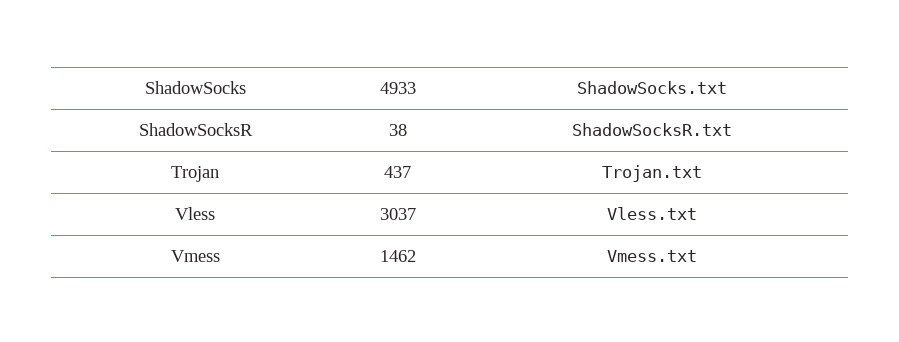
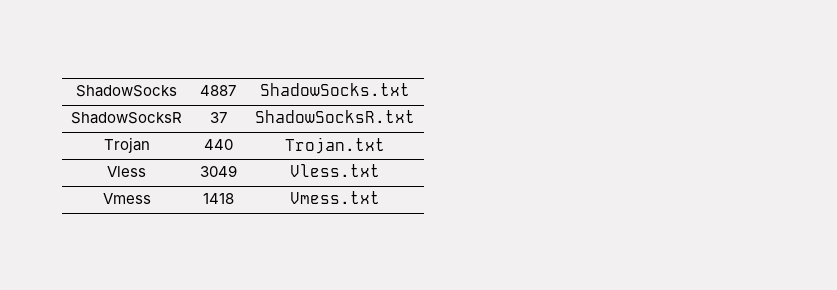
- ShadowSocks | 4933 | ShadowSocks.txt
+ ShadowSocks | 4887 | ShadowSocks.txt
- ShadowSocksR | 38 | ShadowSocksR.txt
+ ShadowSocksR | 37 | ShadowSocksR.txt
- Trojan | 437 | Trojan.txt
+ Trojan | 440 | Trojan.txt
- Vless | 3037 | Vless.txt
+ Vless | 3049 | Vless.txt
- Vmess | 1462 | Vmess.txt
+ Vmess | 1418 | Vmess.txt

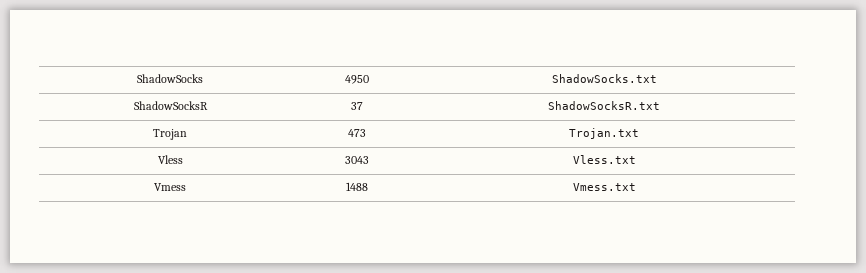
- ShadowSocks | 4887 | ShadowSocks.txt
+ ShadowSocks | 4950 | ShadowSocks.txt
- Trojan | 440 | Trojan.txt
+ Trojan | 473 | Trojan.txt
- Vless | 3049 | Vless.txt
+ Vless | 3043 | Vless.txt
- Vmess | 1418 | Vmess.txt
+ Vmess | 1488 | Vmess.txt

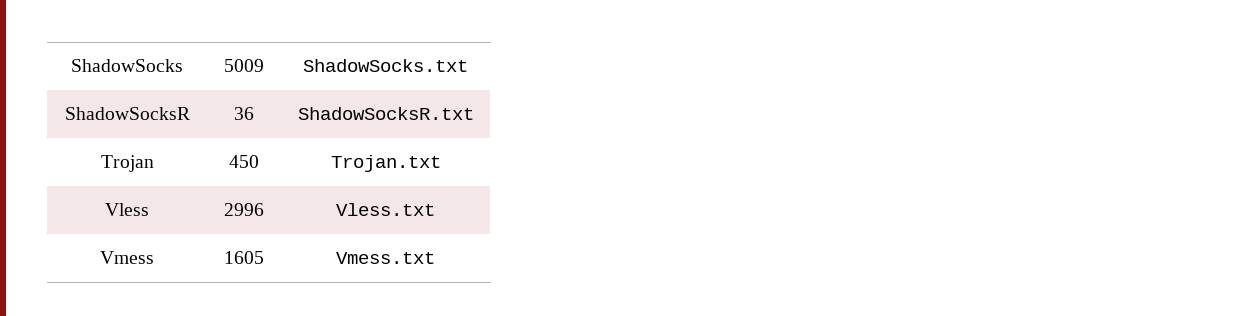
- ShadowSocks | 4950 | ShadowSocks.txt
+ ShadowSocks | 5009 | ShadowSocks.txt
- ShadowSocksR | 37 | ShadowSocksR.txt
+ ShadowSocksR | 36 | ShadowSocksR.txt
- Trojan | 473 | Trojan.txt
+ Trojan | 450 | Trojan.txt
- Vless | 3043 | Vless.txt
+ Vless | 2996 | Vless.txt
- Vmess | 1488 | Vmess.txt
+ Vmess | 1605 | Vmess.txt

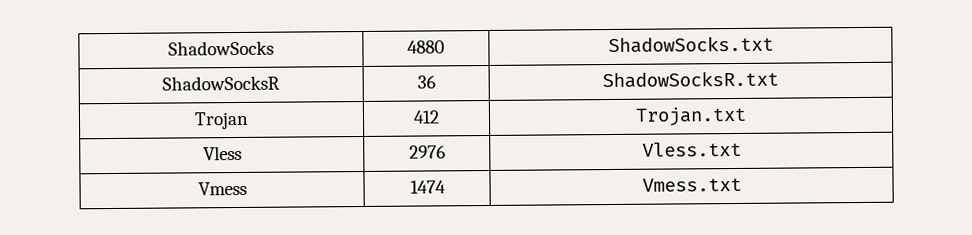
- ShadowSocks | 5009 | ShadowSocks.txt
+ ShadowSocks | 4880 | ShadowSocks.txt
- Trojan | 450 | Trojan.txt
+ Trojan | 412 | Trojan.txt
- Vless | 2996 | Vless.txt
+ Vless | 2976 | Vless.txt
- Vmess | 1605 | Vmess.txt
+ Vmess | 1474 | Vmess.txt

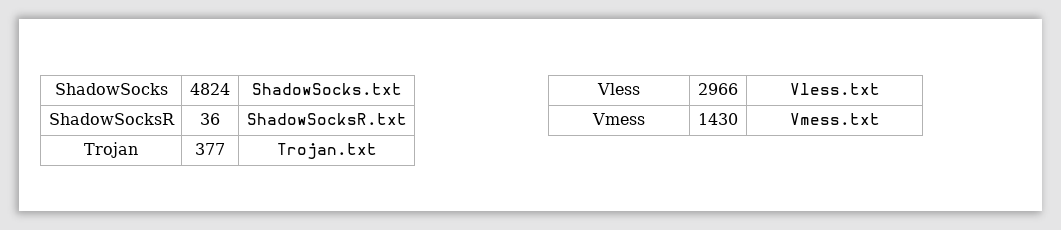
- ShadowSocks | 4880 | ShadowSocks.txt
+ ShadowSocks | 4824 | ShadowSocks.txt
- Trojan | 412 | Trojan.txt
+ Trojan | 377 | Trojan.txt
- Vless | 2976 | Vless.txt
+ Vless | 2966 | Vless.txt
- Vmess | 1474 | Vmess.txt
+ Vmess | 1430 | Vmess.txt

